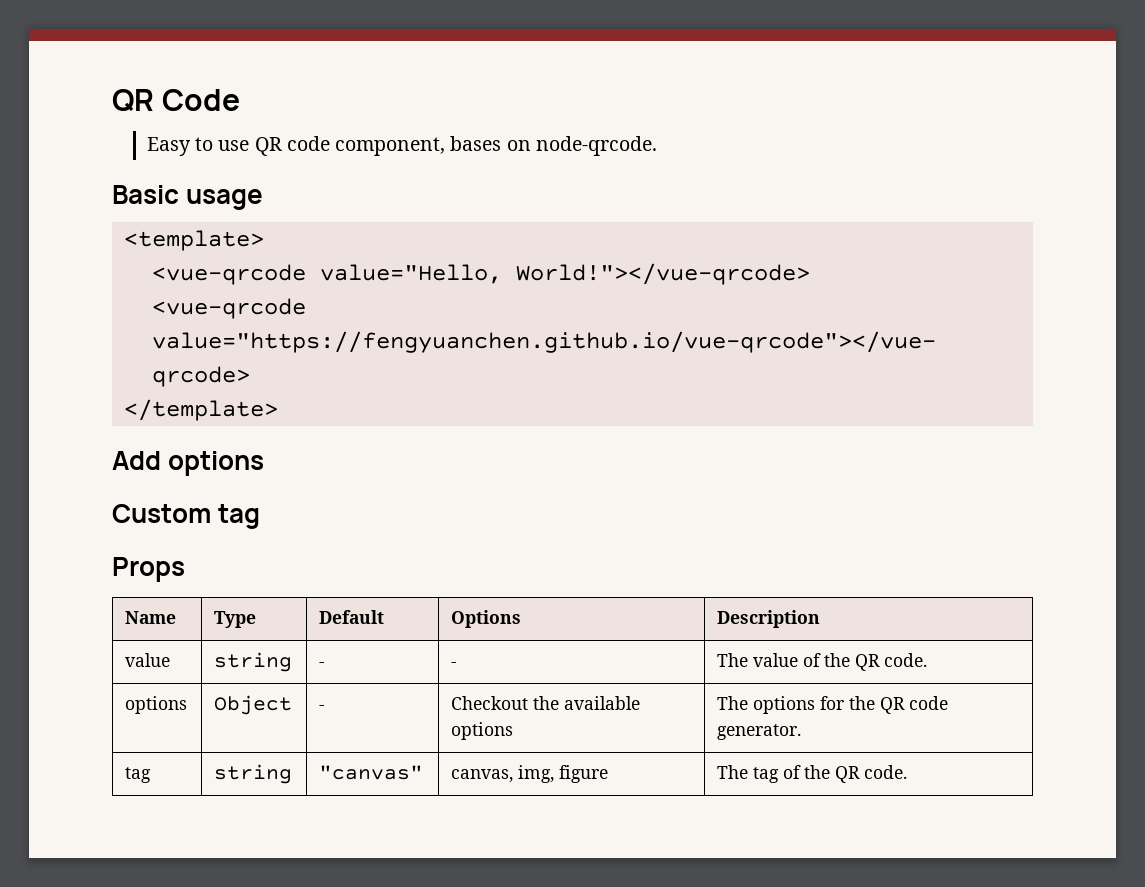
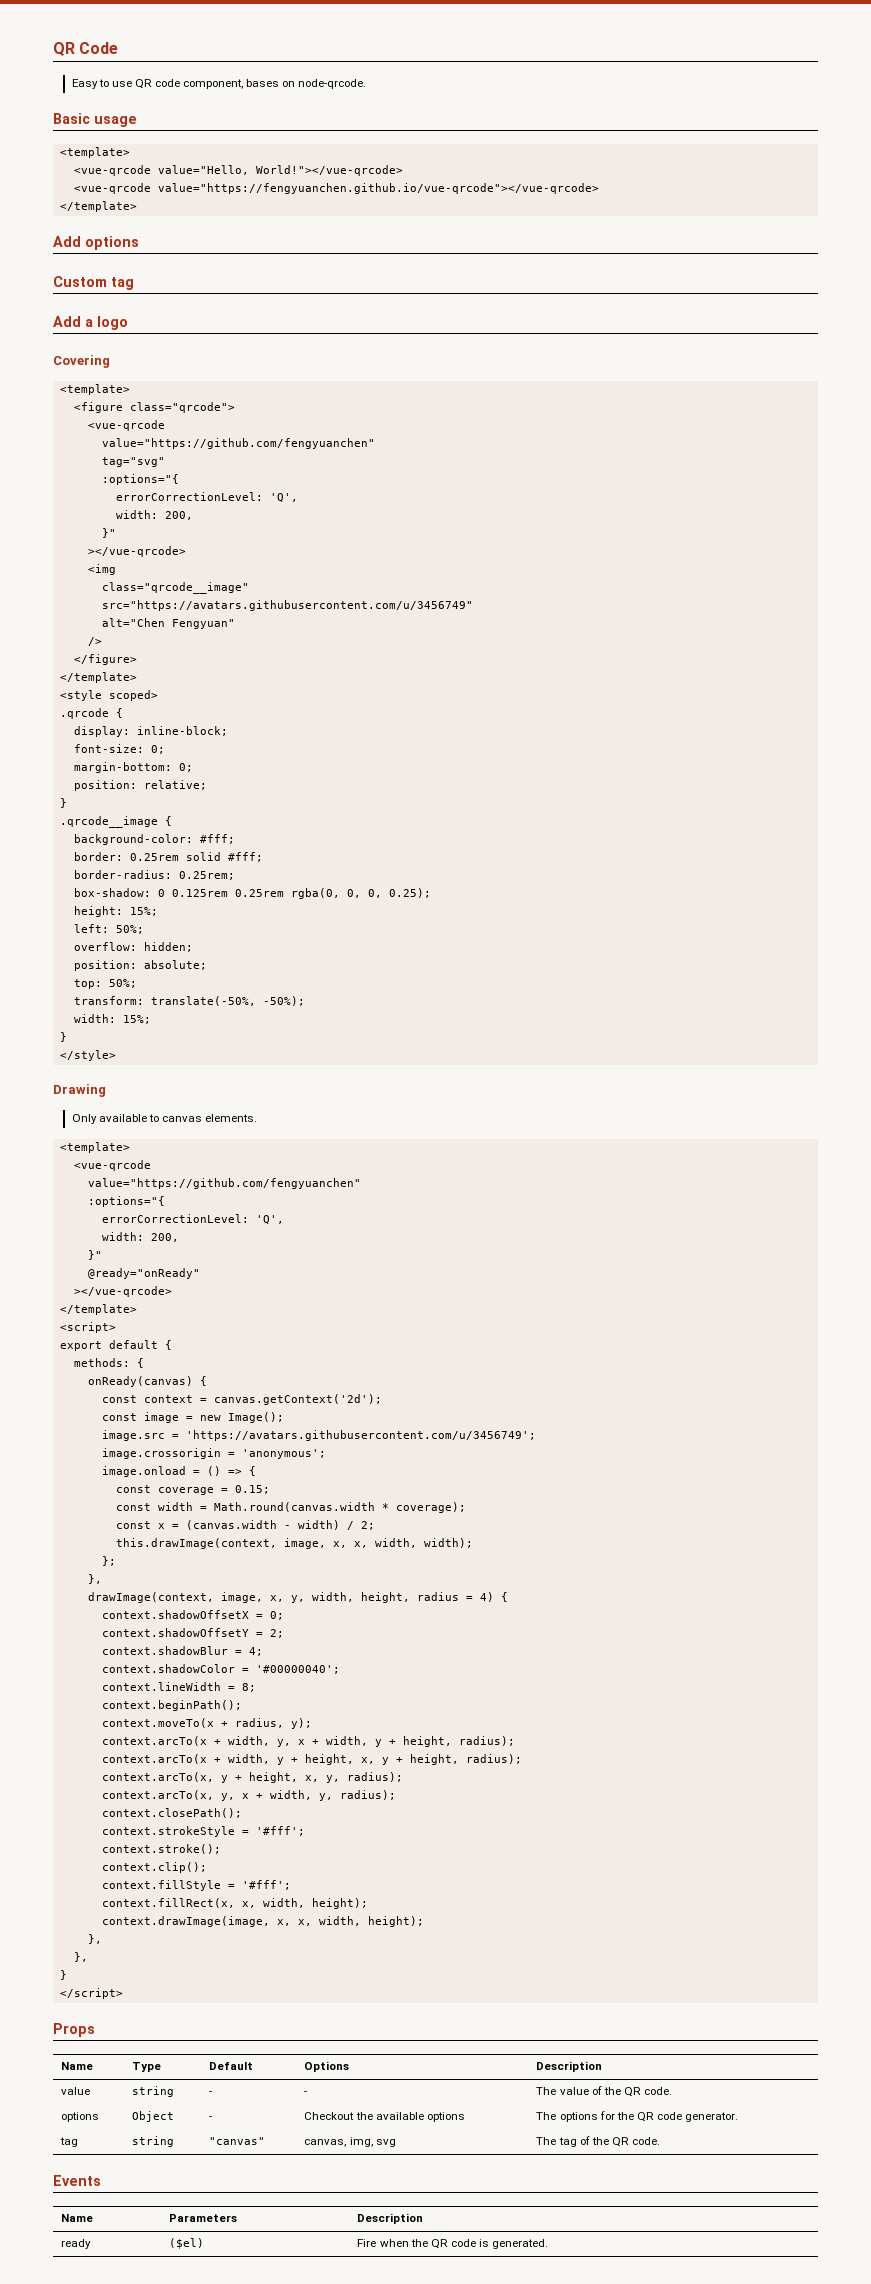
+ Add a logo
+ Covering
+ <template>
+ <figure class="qrcode">
+ <vue-qrcode
+ value="https://github.com/fengyuanchen"
+ tag="svg"
+ :options="{
+ errorCorrectionLevel: 'Q',
+ width: 200,
+ }"
+ ></vue-qrcode>
+ <img
+ class="qrcode__image"
+ src="https://avatars.githubusercontent.com/u/3456749"
+ alt="Chen Fengyuan"
+ />
+ </figure>
+ </template>
+ <style scoped>
+ .qrcode {
+ display: inline-block;
+ font-size: 0;
+ margin-bottom: 0;
+ position: relative;
+ }
+ .qrcode__image {
+ background-color: #fff;
+ border: 0.25rem solid #fff;
+ border-radius: 0.25rem;
+ box-shadow: 0 0.125rem 0.25rem rgba(0, 0, 0, 0.25);
+ height: 15%;
+ left: 50%;
+ overflow: hidden;
+ position: absolute;
+ top: 50%;
+ transform: translate(-50%, -50%);
+ width: 15%;
+ }
+ </style>
+ Drawing
+ Only available to canvas elements.
+ <template>
+ <vue-qrcode
+ value="https://github.com/fengyuanchen"
+ :options="{
+ errorCorrectionLevel: 'Q',
+ width: 200,
+ }"
+ @ready="onReady"
+ ></vue-qrcode>
+ </template>
+ <script>
+ export default {
+ methods: {
+ onReady(canvas) {
+ const context = canvas.getContext('2d');
+ const image = new Image();
+ image.src = 'https://avatars.githubusercontent.com/u/3456749';
+ image.crossorigin = 'anonymous';
+ image.onload = () => {
+ const coverage = 0.15;
+ const width = Math.round(canvas.width * coverage);
+ const x = (canvas.width - width) / 2;
+ this.drawImage(context, image, x, x, width, width);
+ };
+ },
+ drawImage(context, image, x, y, width, height, radius = 4) {
+ context.shadowOffsetX = 0;
+ context.shadowOffsetY = 2;
+ context.shadowBlur = 4;
+ context.shadowColor = '#00000040';
+ context.lineWidth = 8;
+ context.beginPath();
+ context.moveTo(x + radius, y);
+ context.arcTo(x + width, y, x + width, y + height, radius);
+ context.arcTo(x + width, y + height, x, y + height, radius);
+ context.arcTo(x, y + height, x, y, radius);
+ context.arcTo(x, y, x + width, y, radius);
+ context.closePath();
+ context.strokeStyle = '#fff';
+ context.stroke();
+ context.clip();
+ context.fillStyle = '#fff';
+ context.fillRect(x, x, width, height);
+ context.drawImage(image, x, x, width, height);
+ },
+ },
+ }
+ </script>
- tag | string | "canvas" | canvas, img, figure | The tag of the QR code.
+ tag | string | "canvas" | canvas, img, svg | The tag of the QR code.
+ Events
+ Name | Parameters | Description
+ ready | ($el) | Fire when the QR code is generated.

